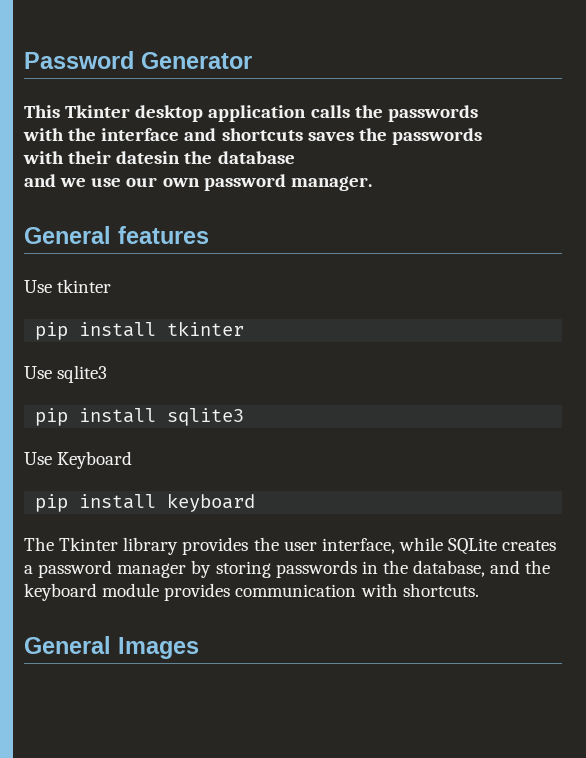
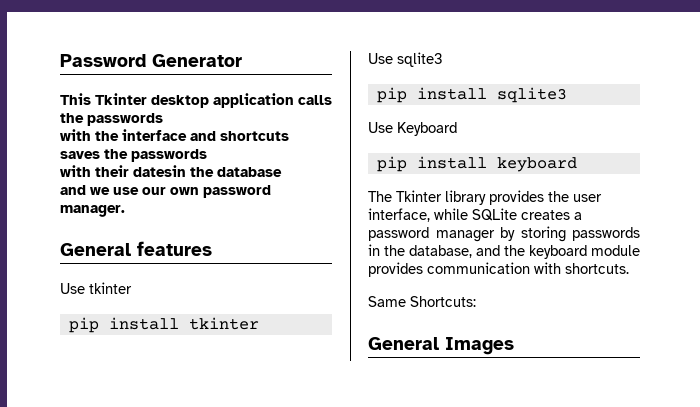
+ Same Shortcuts:

